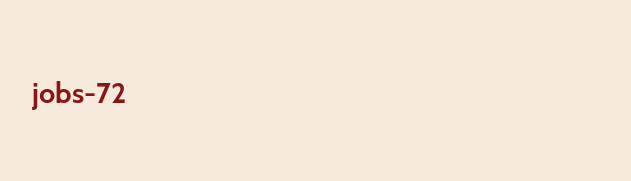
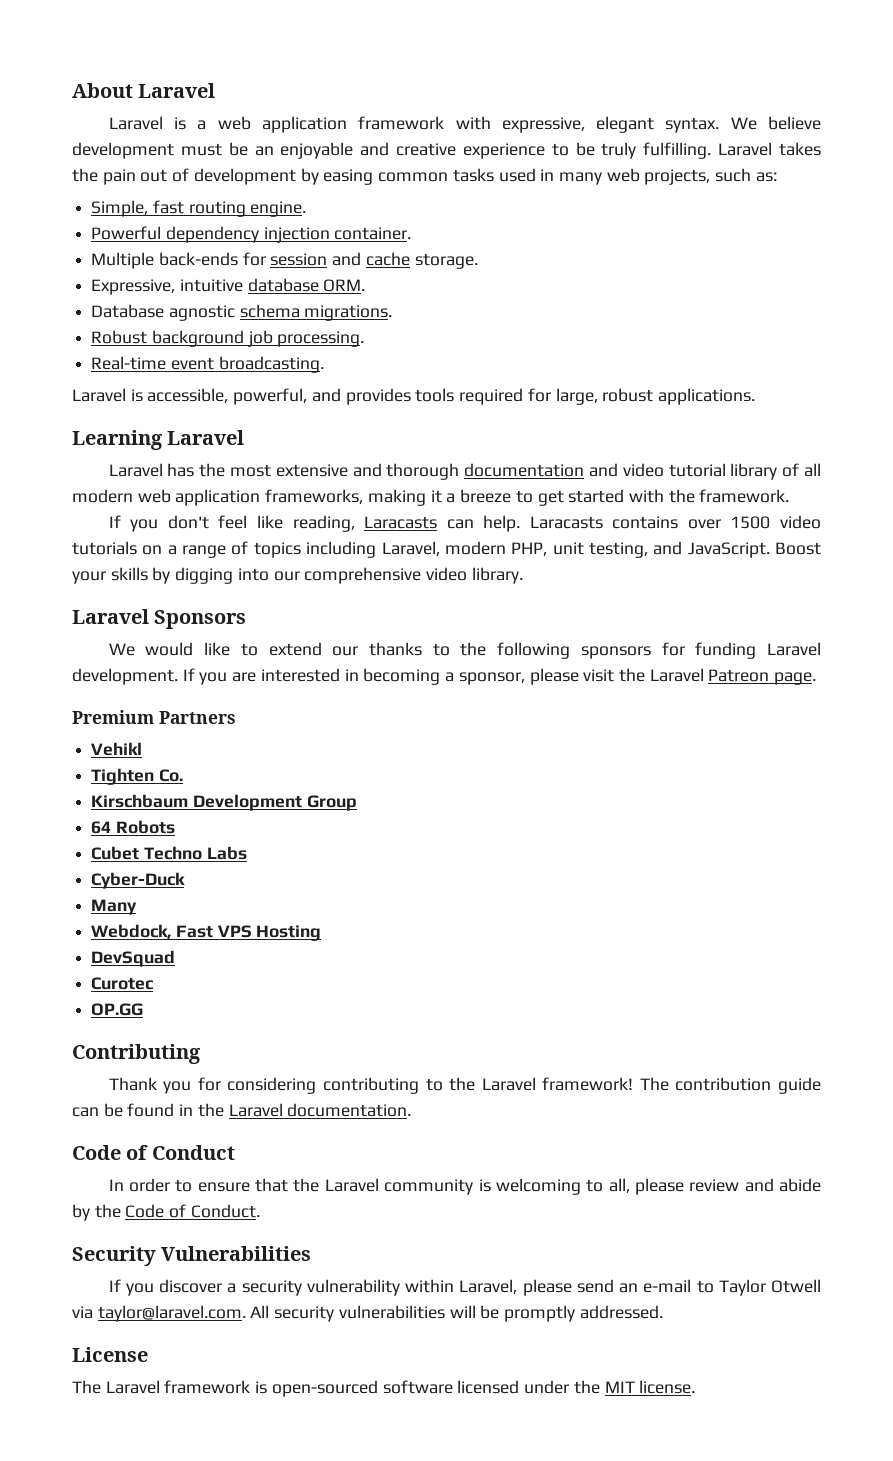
- jobs-72
+ About Laravel
+ Laravel is a web application framework with expressive, elegant syntax. We believe development must be an enjoyable and creative experience to be truly fulfilling. Laravel takes the pain out of development by easing common tasks used in many web projects, such as:
+ Simple, fast routing engine.
+ Powerful dependency injection container.
+ Multiple back-ends for session and cache storage.
+ Expressive, intuitive database ORM.
+ Database agnostic schema migrations.
+ Robust background job processing.
+ Real-time event broadcasting.
+ Laravel is accessible, powerful, and provides tools required for large, robust applications.
+ Learning Laravel
+ Laravel has the most extensive and thorough documentation and video tutorial library of all modern web application frameworks, making it a breeze to get started with the framework.
+ If you don't feel like reading, Laracasts can help. Laracasts contains over 1500 video tutorials on a range of topics including Laravel, modern PHP, unit testing, and JavaScript. Boost your skills by digging into our comprehensive video library.
+ Laravel Sponsors
+ We would like to extend our thanks to the following sponsors for funding Laravel development. If you are interested in becoming a sponsor, please visit the Laravel Patreon page.
+ Premium Partners
+ Vehikl
+ Tighten Co.
+ Kirschbaum Development Group
+ 64 Robots
+ Cubet Techno Labs
+ Cyber-Duck
+ Many
+ Webdock, Fast VPS Hosting
+ DevSquad
+ Curotec
+ OP.GG
+ Contributing
+ Thank you for considering contributing to the Laravel framework! The contribution guide can be found in the Laravel documentation.
+ Code of Conduct
+ In order to ensure that the Laravel community is welcoming to all, please review and abide by the Code of Conduct.
+ Security Vulnerabilities
+ If you discover a security vulnerability within Laravel, please send an e-mail to Taylor Otwell via taylor@laravel.com. All security vulnerabilities will be promptly addressed.
+ License
+ The Laravel framework is open-sourced software licensed under the MIT license.

